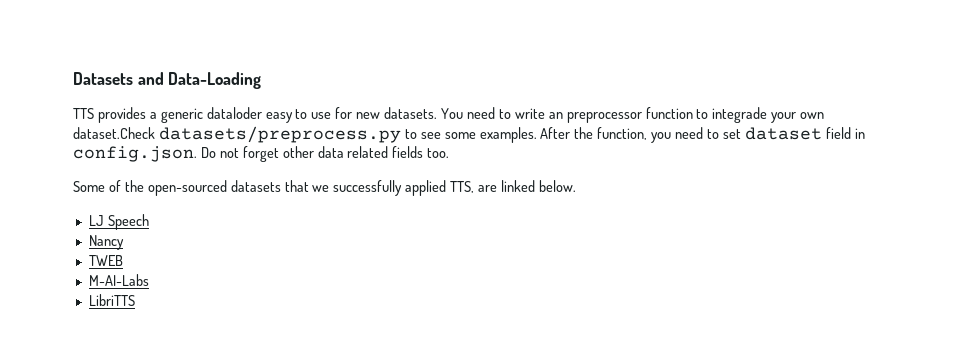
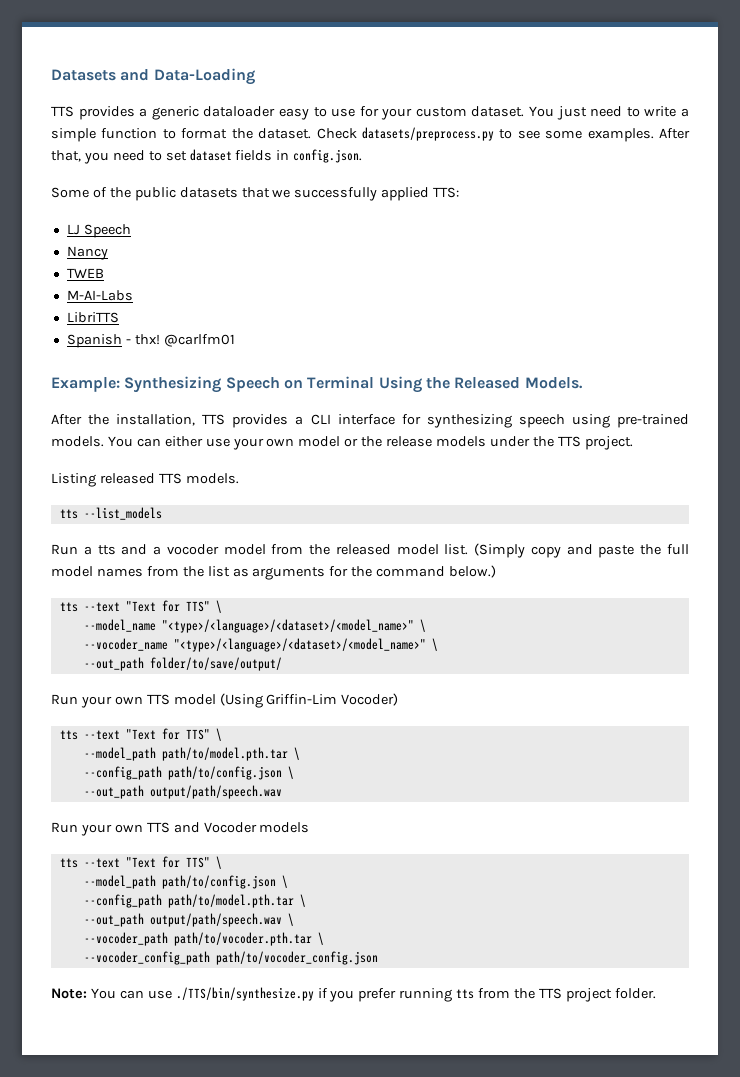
- TTS provides a generic dataloder easy to use for new datasets. You need to write an preprocessor function to integrade your own dataset.Check datasets/preprocess.py to see some examples.
+ TTS provides a generic dataloader easy to use for your custom dataset. You just need to write a simple function to format the dataset. Check datasets/preprocess.py to see some examples.
- After the function, you need to set dataset field in config.json. Do not forget other data related fields too.
+ After that, you need to set dataset fields in config.json.
- Some of the open-sourced datasets that we successfully applied TTS, are linked below.
+ Some of the public datasets that we successfully applied TTS:
+ Spanish - thx! @carlfm01
+ Example: Synthesizing Speech on Terminal Using the Released Models.
+ After the installation, TTS provides a CLI interface for synthesizing speech using pre-trained models. You can either use your own model or the release models under the TTS project.
+ Listing released TTS models.
+ tts --list_models
+ Run a tts and a vocoder model from the released model list. (Simply copy and paste the full model names from the list as arguments for the command below.)
+ tts --text "Text for TTS" \
+ --model_name "<type>/<language>/<dataset>/<model_name>" \
+ --vocoder_name "<type>/<language>/<dataset>/<model_name>" \
+ --out_path folder/to/save/output/
+ Run your own TTS model (Using Griffin-Lim Vocoder)
+ tts --text "Text for TTS" \
+ --model_path path/to/model.pth.tar \
+ --config_path path/to/config.json \
+ --out_path output/path/speech.wav
+ Run your own TTS and Vocoder models
+ tts --text "Text for TTS" \
+ --model_path path/to/config.json \
+ --config_path path/to/model.pth.tar \
+ --out_path output/path/speech.wav \
+ --vocoder_path path/to/vocoder.pth.tar \
+ --vocoder_config_path path/to/vocoder_config.json
+ Note: You can use ./TTS/bin/synthesize.py if you prefer running tts from the TTS project folder.

